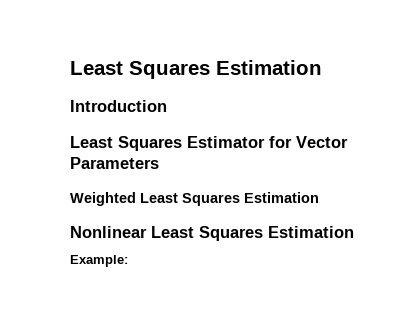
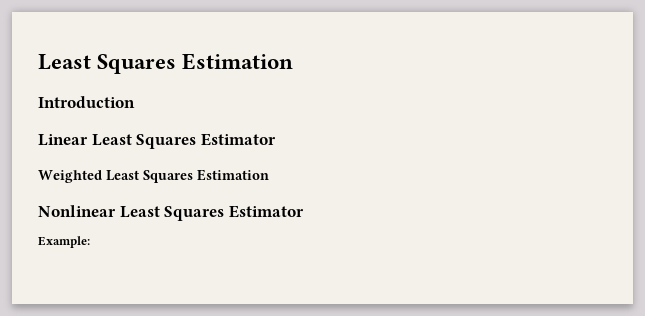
- Least Squares Estimator for Vector Parameters
+ Linear Least Squares Estimator
- Nonlinear Least Squares Estimation
+ Nonlinear Least Squares Estimator

